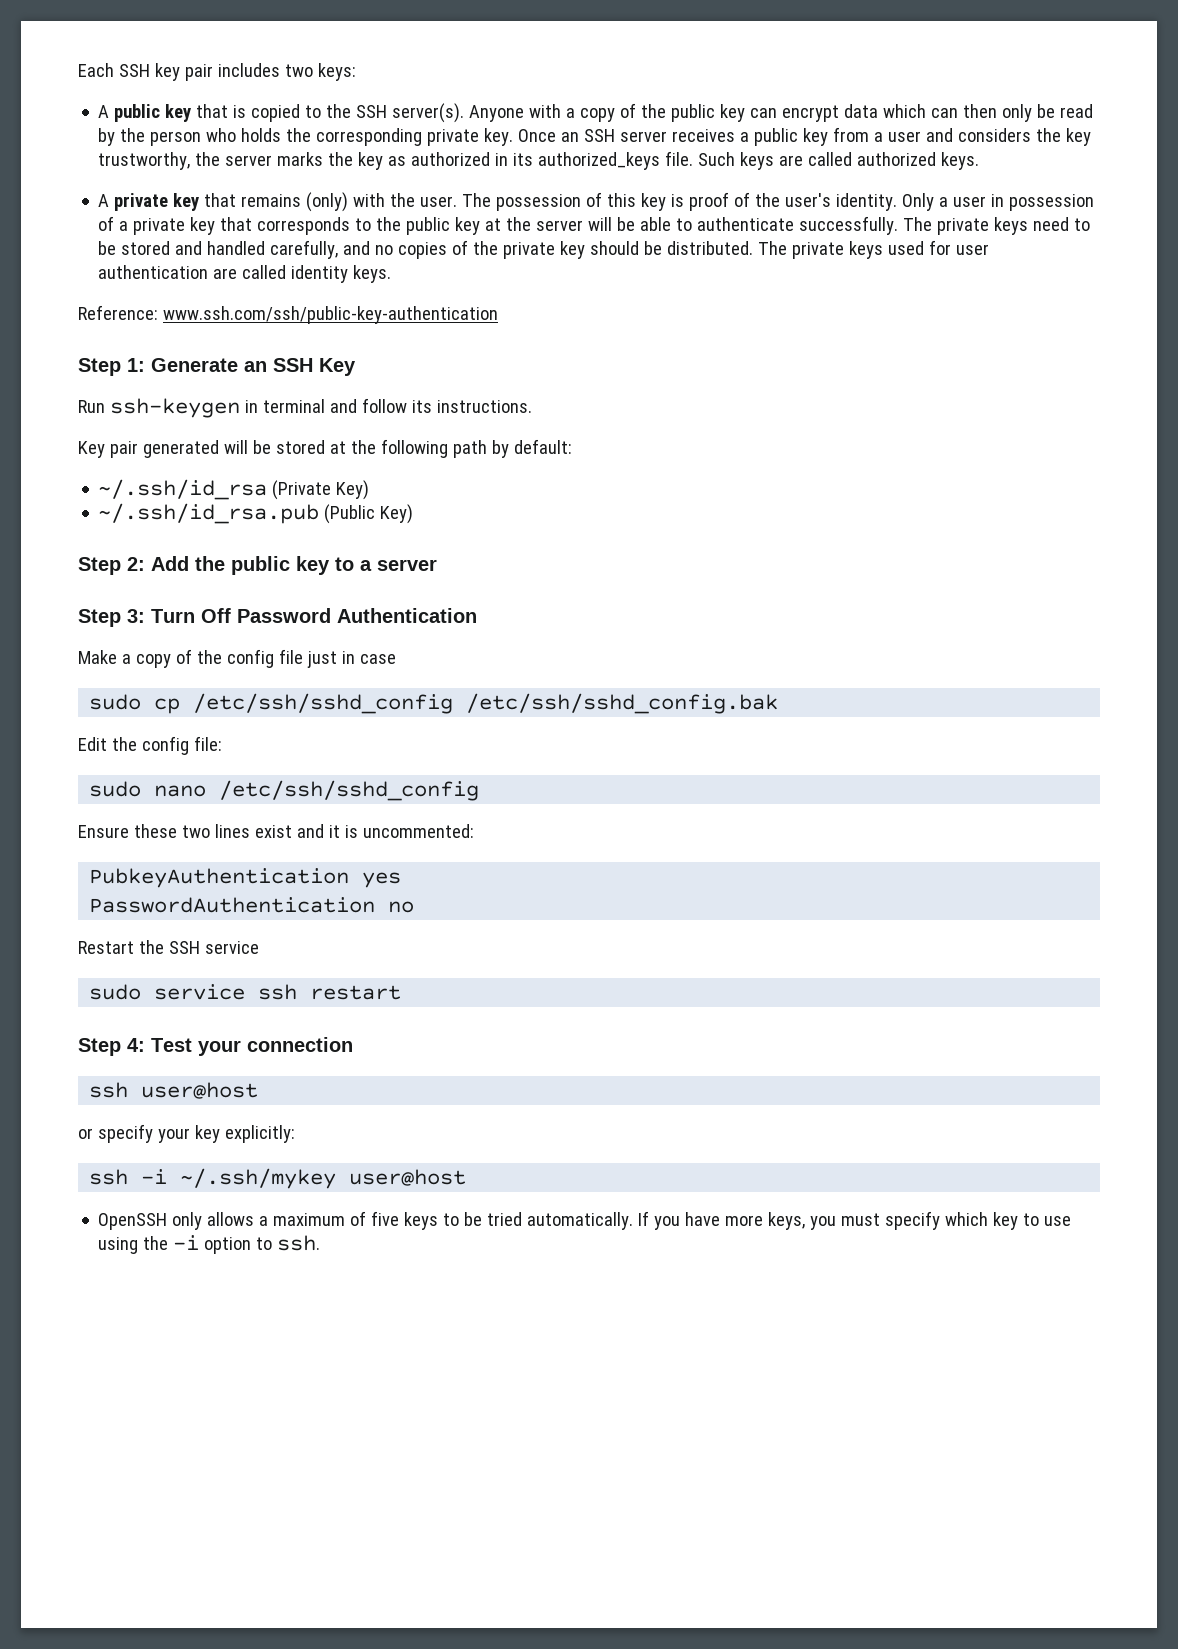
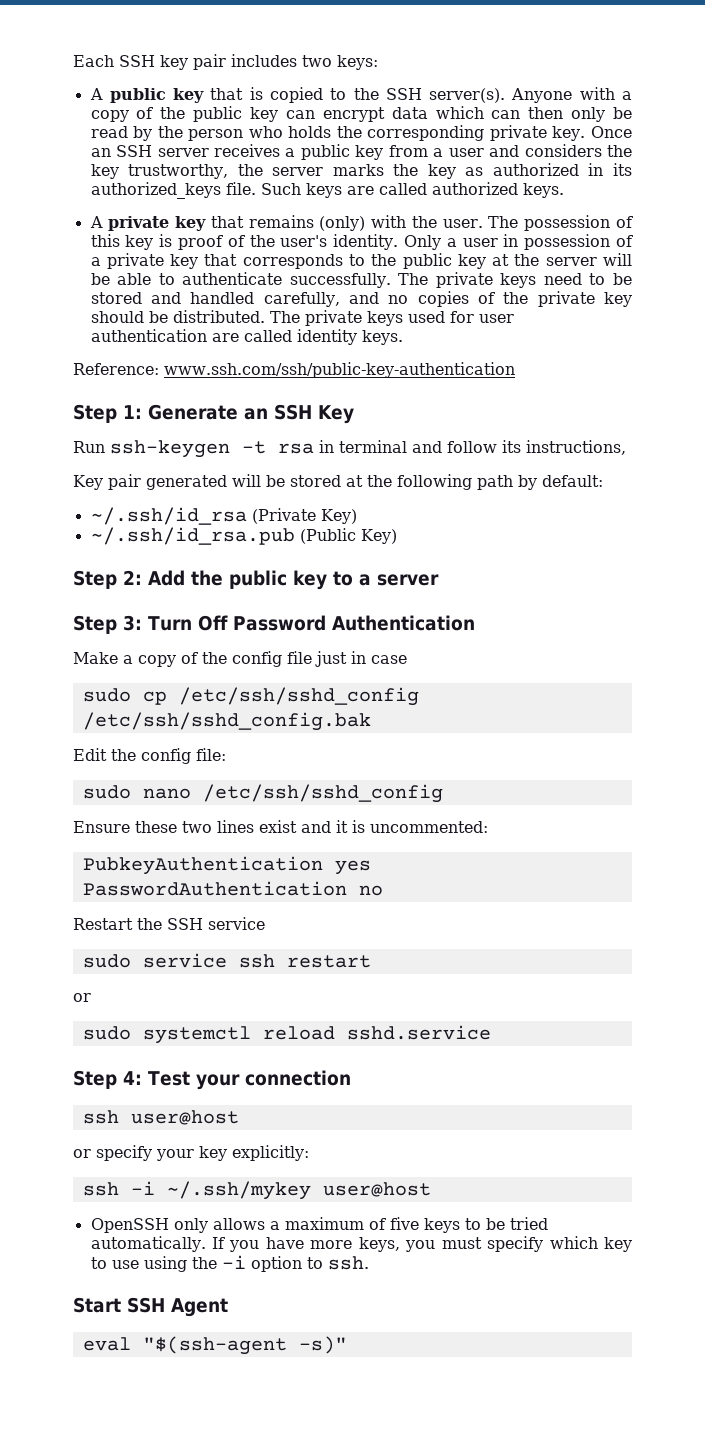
- Run ssh-keygen in terminal and follow its instructions.
+ Run ssh-keygen -t rsa in terminal and follow its instructions,
  sudo service ssh restart
+ or
+ sudo systemctl reload sshd.service
+ Start SSH Agent
+ eval "$(ssh-agent -s)"

